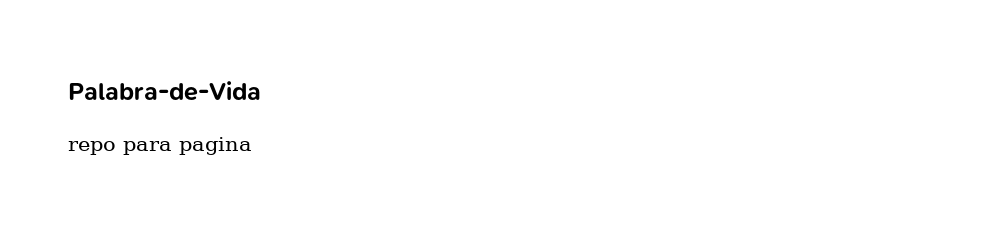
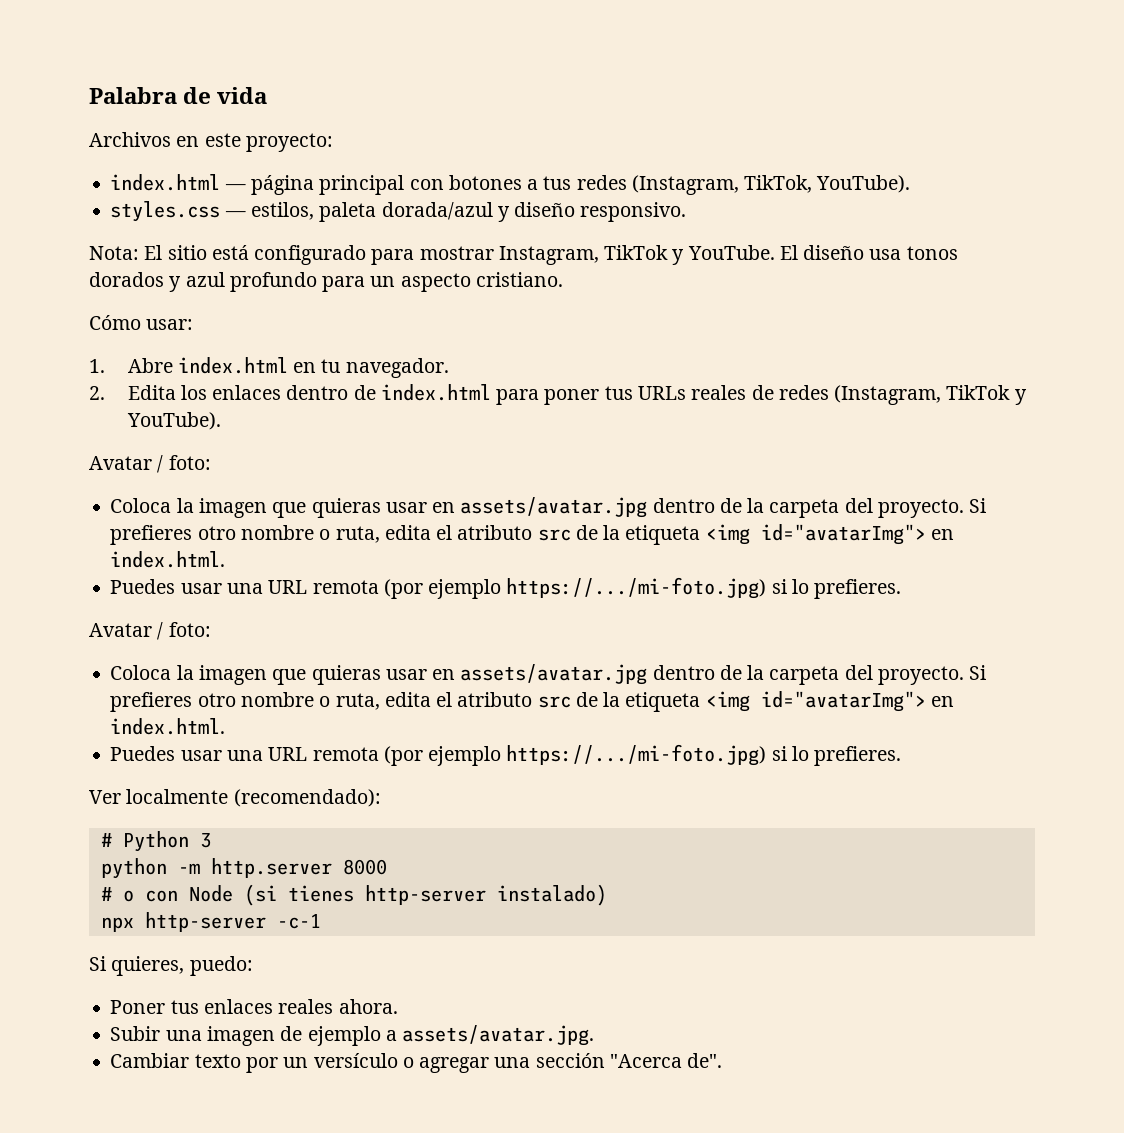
- Palabra-de-Vida
- repo para pagina
+ Palabra de vida
+ Archivos en este proyecto:
+ index.html — página principal con botones a tus redes (Instagram, TikTok, YouTube).
+ styles.css — estilos, paleta dorada/azul y diseño responsivo.
+ Nota: El sitio está configurado para mostrar Instagram, TikTok y YouTube. El diseño usa tonos dorados y azul profundo para un aspecto cristiano.
+ Cómo usar:
+ 1. Abre index.html en tu navegador.
+ 2. Edita los enlaces dentro de index.html para poner tus URLs reales de redes (Instagram, TikTok y YouTube).
+ Avatar / foto:
+ Coloca la imagen que quieras usar en assets/avatar.jpg dentro de la carpeta del proyecto. Si prefieres otro nombre o ruta, edita el atributo src de la etiqueta <img id="avatarImg"> en index.html.
+ Puedes usar una URL remota (por ejemplo https://.../mi-foto.jpg) si lo prefieres.
+ Avatar / foto:
+ Coloca la imagen que quieras usar en assets/avatar.jpg dentro de la carpeta del proyecto. Si prefieres otro nombre o ruta, edita el atributo src de la etiqueta <img id="avatarImg"> en index.html.
+ Puedes usar una URL remota (por ejemplo https://.../mi-foto.jpg) si lo prefieres.
+ Ver localmente (recomendado):
+ # Python 3
+ python -m http.server 8000
+ # o con Node (si tienes http-server instalado)
+ npx http-server -c-1
+ Si quieres, puedo:
+ Poner tus enlaces reales ahora.
+ Subir una imagen de ejemplo a assets/avatar.jpg.
+ Cambiar texto por un versículo o agregar una sección "Acerca de".

